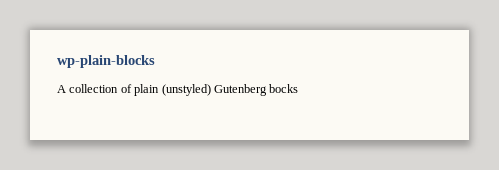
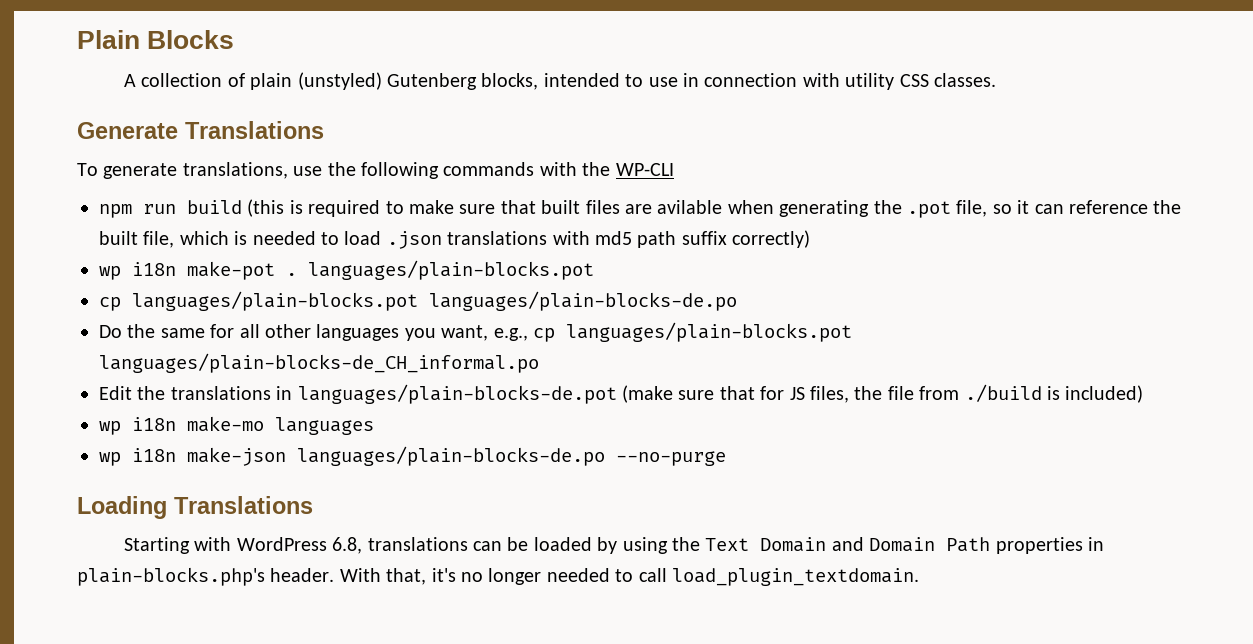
- wp-plain-blocks
+ Plain Blocks
- A collection of plain (unstyled) Gutenberg bocks
+ A collection of plain (unstyled) Gutenberg blocks, intended to use in connection with utility CSS classes.
+ Generate Translations
+ To generate translations, use the following commands with the WP-CLI
+ npm run build (this is required to make sure that built files are avilable when generating the .pot file, so it can reference the built file, which is needed to load .json translations with md5 path suffix correctly)
+ wp i18n make-pot . languages/plain-blocks.pot
+ cp languages/plain-blocks.pot languages/plain-blocks-de.po
+ Do the same for all other languages you want, e.g., cp languages/plain-blocks.pot languages/plain-blocks-de_CH_informal.po
+ Edit the translations in languages/plain-blocks-de.pot (make sure that for JS files, the file from ./build is included)
+ wp i18n make-mo languages
+ wp i18n make-json languages/plain-blocks-de.po --no-purge
+ Loading Translations
+ Starting with WordPress 6.8, translations can be loaded by using the Text Domain and Domain Path properties in plain-blocks.php's header. With that, it's no longer needed to call load_plugin_textdomain.

